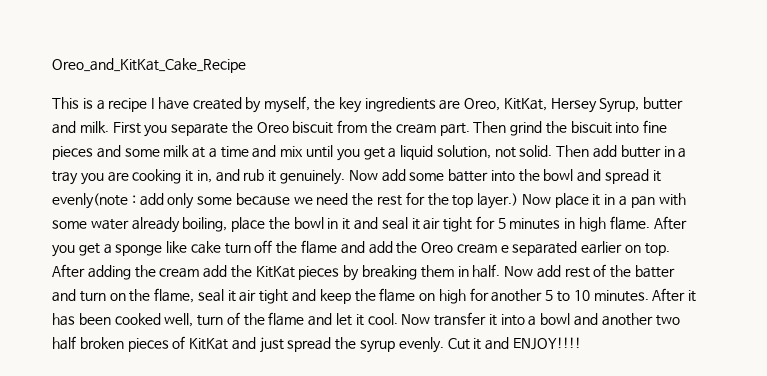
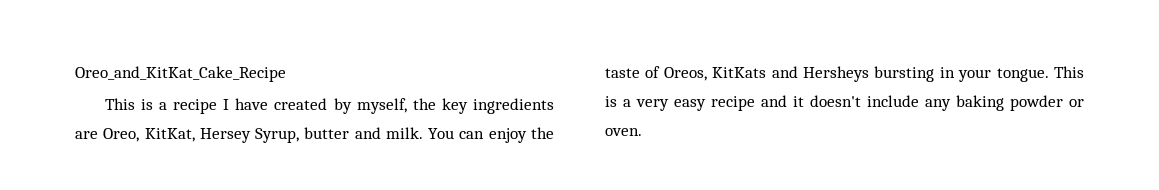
- First you separate the Oreo biscuit from the cream part. Then grind the biscuit into fine pieces and some milk at a time and mix until you get a liquid solution, not solid. Then add butter in a tray you are cooking it in, and rub it genuinely. Now add some batter into the bowl and spread it evenly(note : add only some because we need the rest for the top layer.) Now place it in a pan with some water already boiling, place the bowl in it and seal it air tight for 5 minutes in high flame. After you get a sponge like cake turn off the flame and add the Oreo cream e separated earlier on top. After adding the cream add the KitKat pieces by breaking them in half. Now add rest of the batter and turn on the flame, seal it air tight and keep the flame on high for another 5 to 10 minutes. After it has been cooked well, turn of the flame and let it cool. Now transfer it into a bowl and another two half broken pieces of KitKat and just spread the syrup evenly. Cut it and ENJOY!!!!
+ You can enjoy the taste of Oreos, KitKats and Hersheys bursting in your tongue. This is a very easy recipe and it doesn't include any baking powder or oven.

